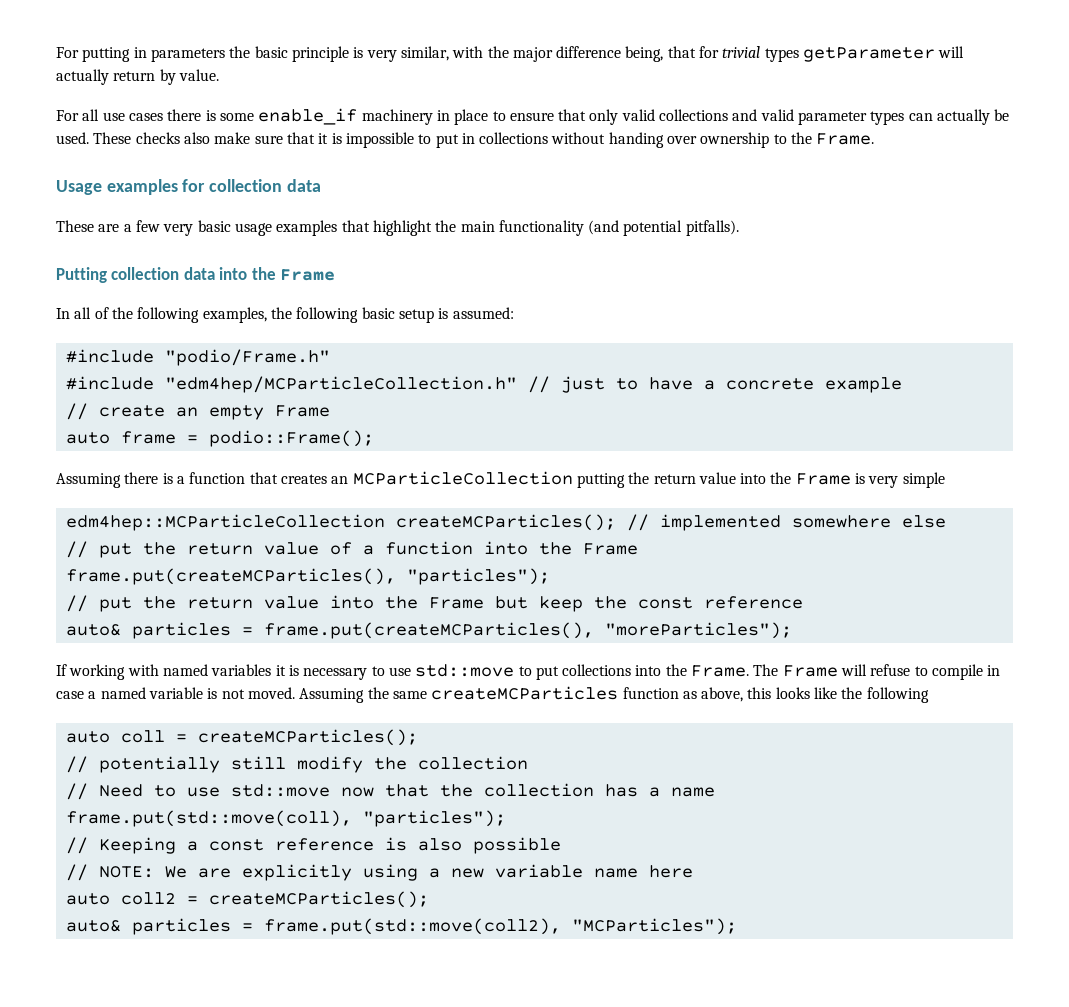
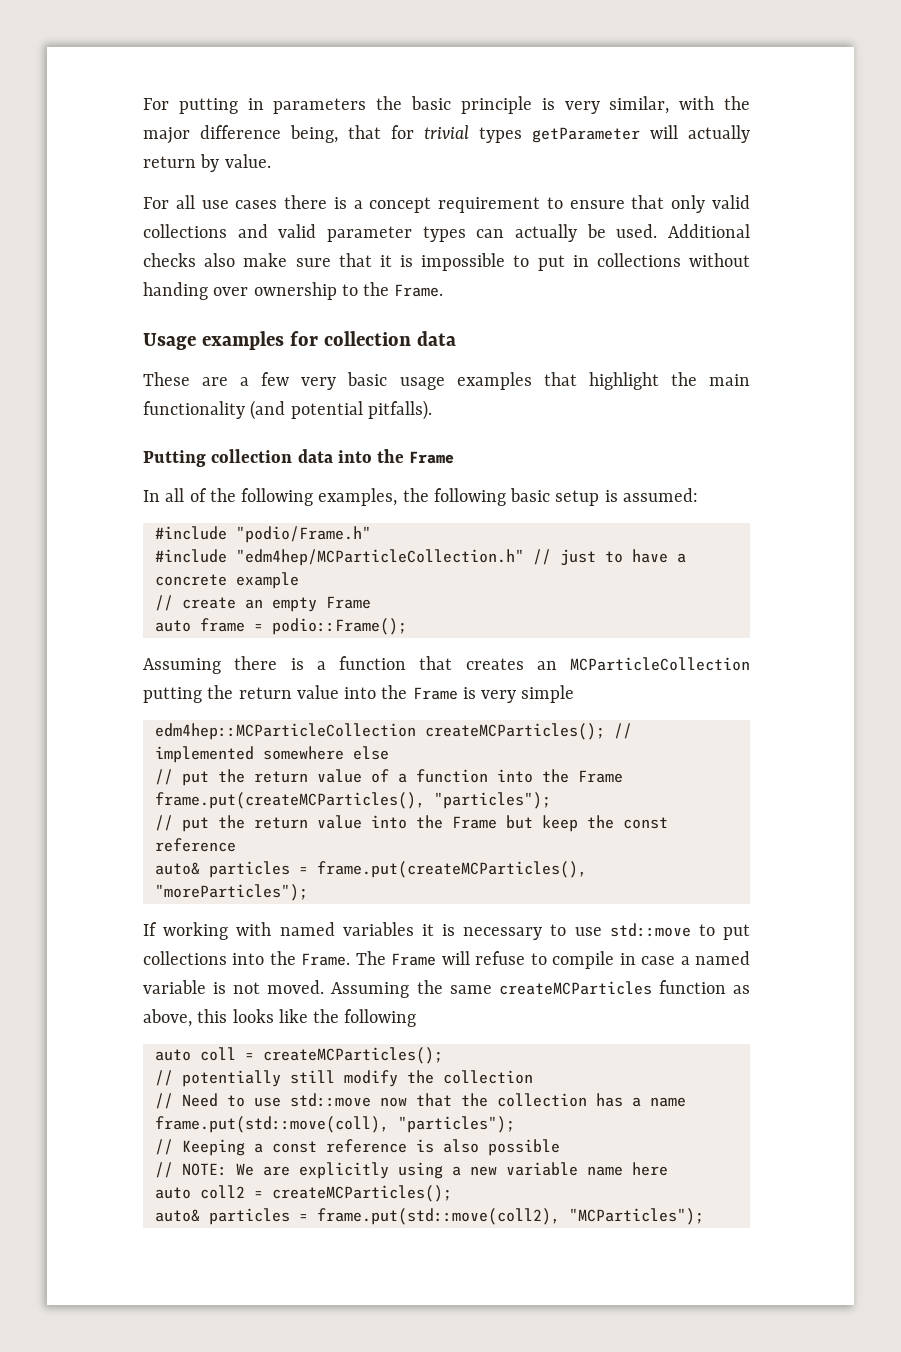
- For all use cases there is some enable_if machinery in place to ensure that only valid collections and valid parameter types can actually be used.
+ For all use cases there is a concept requirement to ensure that only valid collections and valid parameter types can actually be used.
- These checks also make sure that it is impossible to put in collections without handing over ownership to the Frame.
+ Additional checks also make sure that it is impossible to put in collections without handing over ownership to the Frame.

